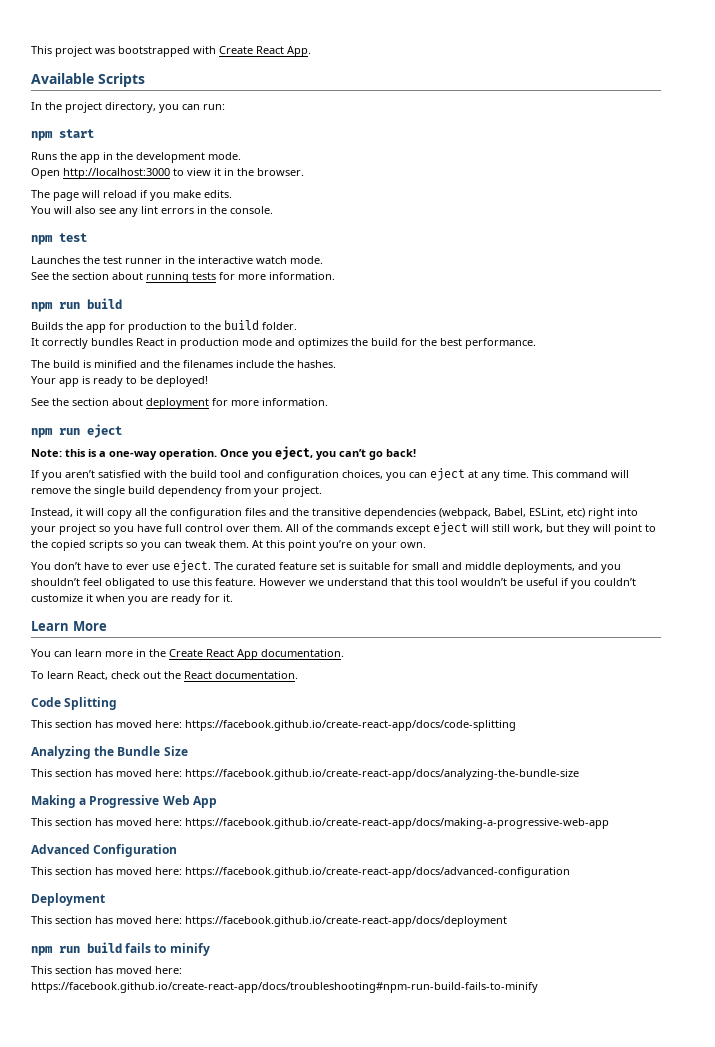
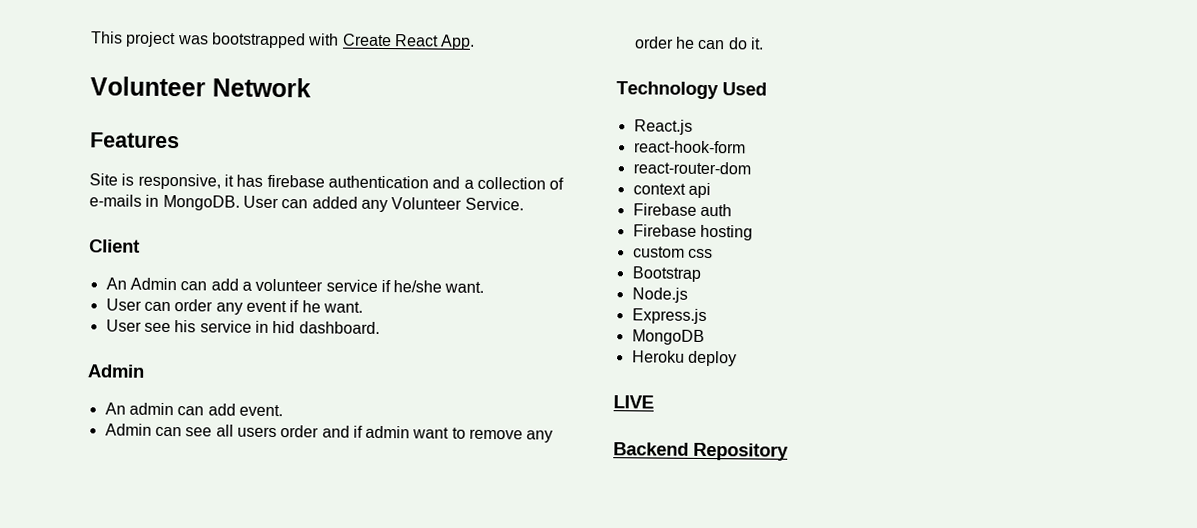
- Available Scripts
- In the project directory, you can run:
- npm start
- Runs the app in the development mode.
- Open http://localhost:3000 to view it in the browser.
- The page will reload if you make edits.
- You will also see any lint errors in the console.
- npm test
- Launches the test runner in the interactive watch mode.
- See the section about running tests for more information.
- npm run build
- Builds the app for production to the build folder.
- It correctly bundles React in production mode and optimizes the build for the best performance.
- The build is minified and the filenames include the hashes.
- Your app is ready to be deployed!
- See the section about deployment for more information.
- npm run eject
- Note: this is a one-way operation. Once you eject, you can’t go back!
- If you aren’t satisfied with the build tool and configuration choices, you can eject at any time. This command will remove the single build dependency from your project.
- Instead, it will copy all the configuration files and the transitive dependencies (webpack, Babel, ESLint, etc) right into your project so you have full control over them. All of the commands except eject will still work, but they will point to the copied scripts so you can tweak them. At this point you’re on your own.
- You don’t have to ever use eject. The curated feature set is suitable for small and middle deployments, and you shouldn’t feel obligated to use this feature. However we understand that this tool wouldn’t be useful if you couldn’t customize it when you are ready for it.
- Learn More
- You can learn more in the Create React App documentation.
- To learn React, check out the React documentation.
- Code Splitting
- This section has moved here: https://facebook.github.io/create-react-app/docs/code-splitting
- Analyzing the Bundle Size
- This section has moved here: https://facebook.github.io/create-react-app/docs/analyzing-the-bundle-size
- Making a Progressive Web App
- This section has moved here: https://facebook.github.io/create-react-app/docs/making-a-progressive-web-app
- Advanced Configuration
- This section has moved here: https://facebook.github.io/create-react-app/docs/advanced-configuration
- Deployment
- This section has moved here: https://facebook.github.io/create-react-app/docs/deployment
- npm run build fails to minify
- This section has moved here: https://facebook.github.io/create-react-app/docs/troubleshooting#npm-run-build-fails-to-minify
+ Volunteer Network
+ Features
+ Site is responsive, it has firebase authentication and a collection of e-mails in MongoDB. User can added any Volunteer Service.
+ Client
+ An Admin can add a volunteer service if he/she want.
+ User can order any event if he want.
+ User see his service in hid dashboard.
+ Admin
+ An admin can add event.
+ Admin can see all users order and if admin want to remove any order he can do it.
+ Technology Used
+ React.js
+ react-hook-form
+ react-router-dom
+ context api
+ Firebase auth
+ Firebase hosting
+ custom css
+ Bootstrap
+ Node.js
+ Express.js
+ MongoDB
+ Heroku deploy
+ LIVE
+ Backend Repository

